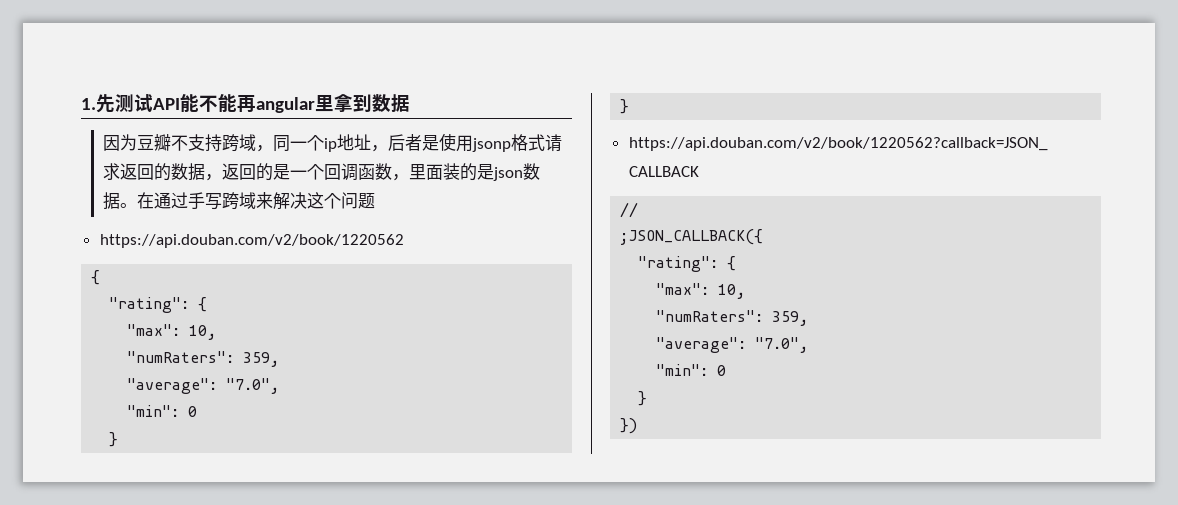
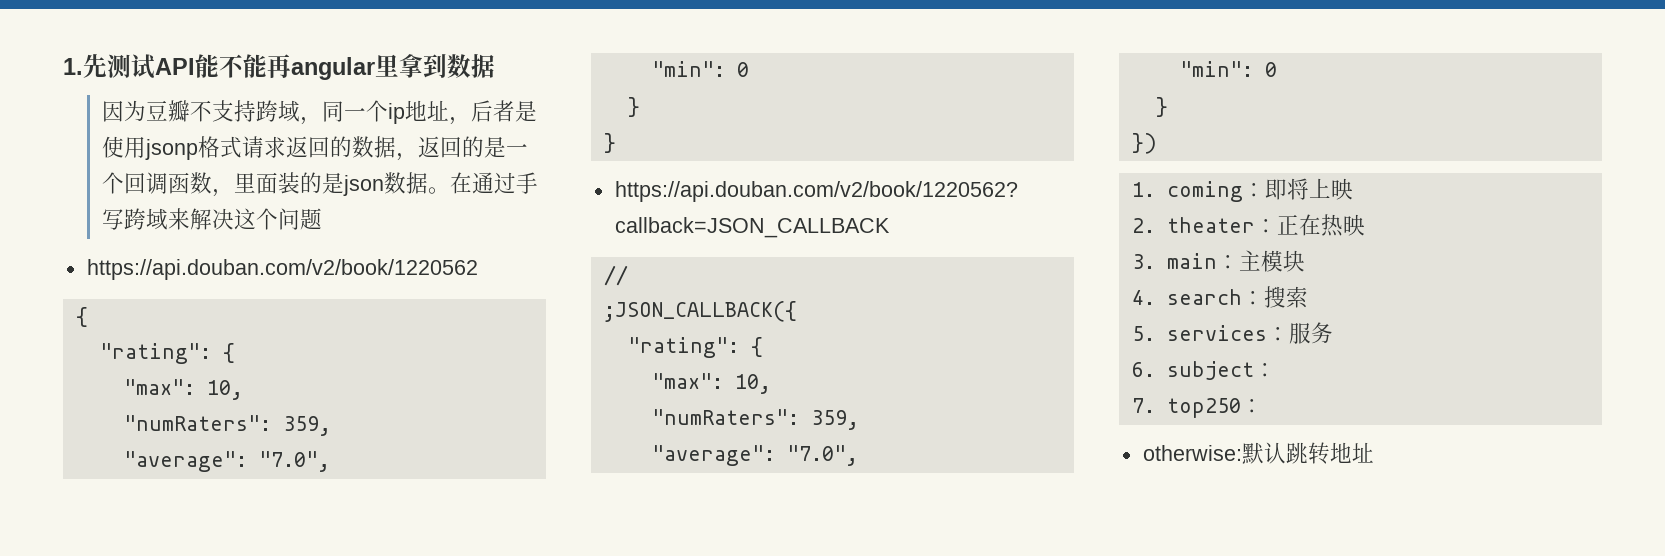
+ 1. coming：即将上映
+ 2. theater：正在热映
+ 3. main：主模块
+ 4. search：搜索
+ 5. services：服务
+ 6. subject：
+ 7. top250：
+ otherwise:默认跳转地址

